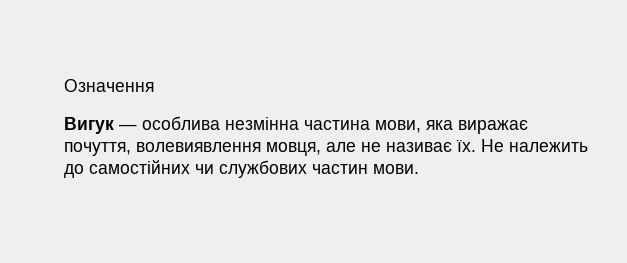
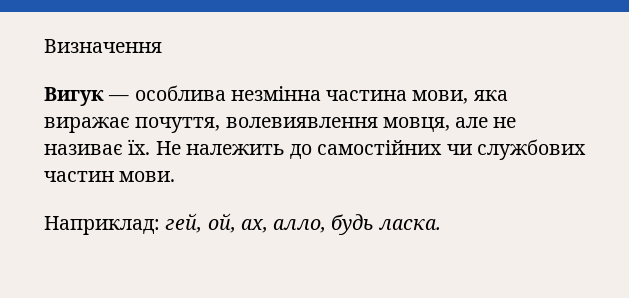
- Означення
+ Визначення
+ Наприклад: гей, ой, ах, алло, будь ласка.

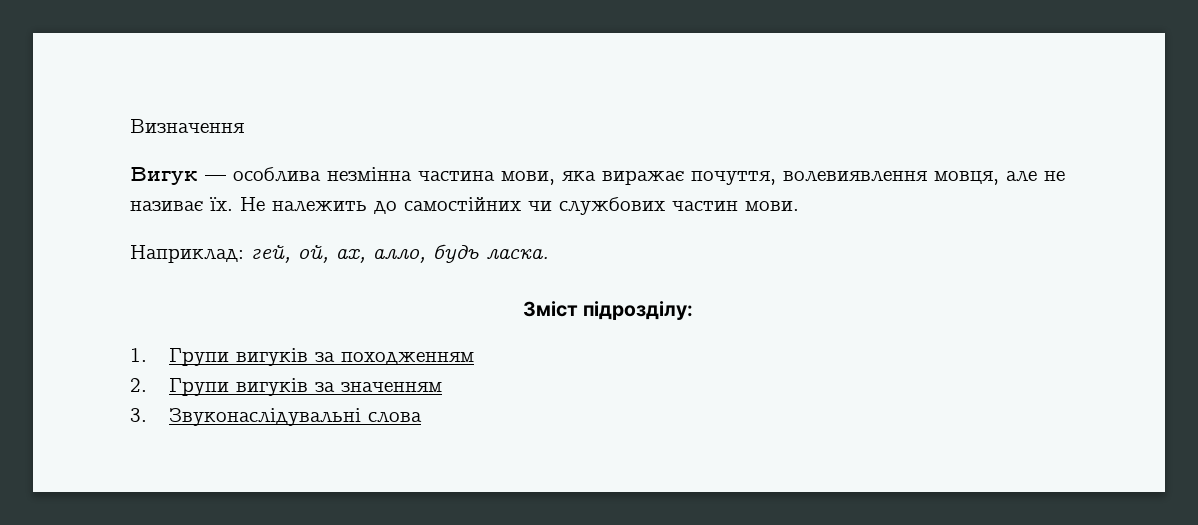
+ Зміст підрозділу:
+ 1. Групи вигукiв за походженням
+ 2. Групи вигукiв за значенням
+ 3. Звуконаслiдувальнi слова

